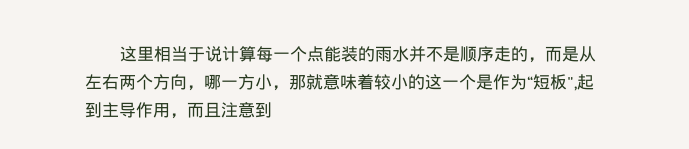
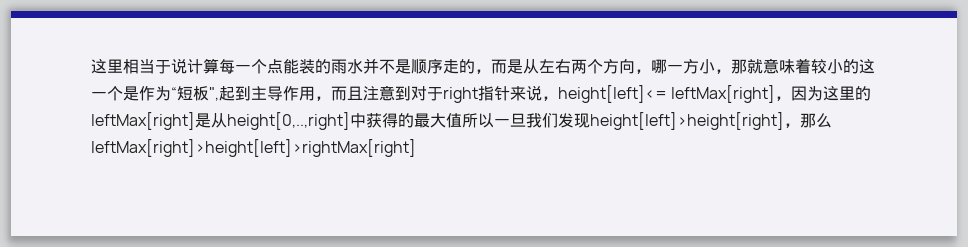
- 这里相当于说计算每一个点能装的雨水并不是顺序走的，而是从左右两个方向，哪一方小，那就意味着较小的这一个是作为“短板",起到主导作用，而且注意到
+ 这里相当于说计算每一个点能装的雨水并不是顺序走的，而是从左右两个方向，哪一方小，那就意味着较小的这一个是作为“短板",起到主导作用，而且注意到对于right指针来说，height[left]<= leftMax[right]，因为这里的leftMax[right]是从height[0,..,right]中获得的最大值所以一旦我们发现height[left]>height[right]，那么leftMax[right]>height[left]>rightMax[right]

